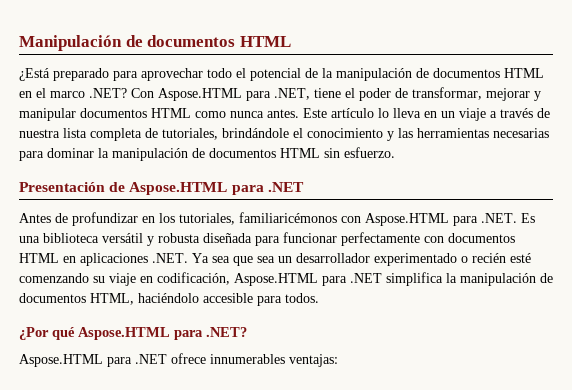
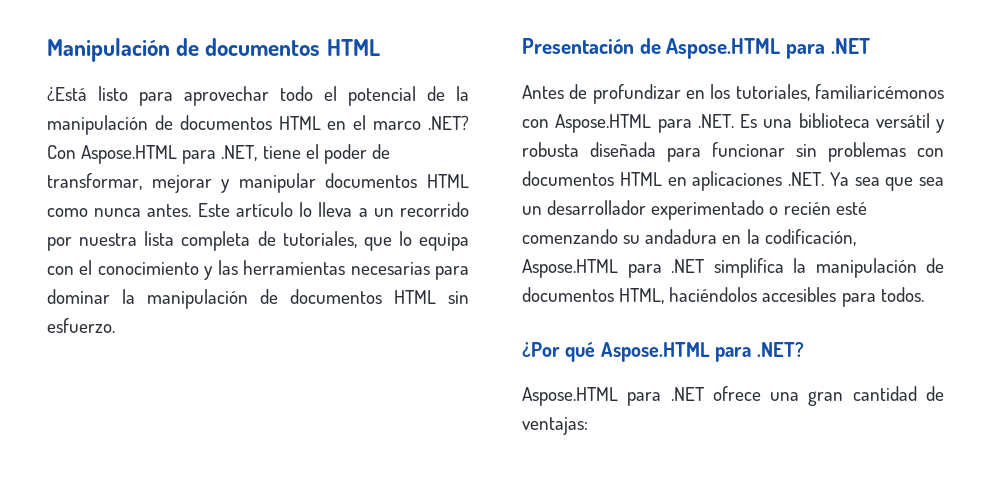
- ¿Está preparado para aprovechar todo el potencial de la manipulación de documentos HTML en el marco .NET?
+ ¿Está listo para aprovechar todo el potencial de la manipulación de documentos HTML en el marco .NET?
- Este artículo lo lleva en un viaje a través de nuestra lista completa de tutoriales, brindándole el conocimiento y las herramientas necesarias para dominar la manipulación de documentos HTML sin esfuerzo.
+ Este artículo lo lleva a un recorrido por nuestra lista completa de tutoriales, que lo equipa con el conocimiento y las herramientas necesarias para dominar la manipulación de documentos HTML sin esfuerzo.
- Antes de profundizar en los tutoriales, familiaricémonos con Aspose.HTML para .NET. Es una biblioteca versátil y robusta diseñada para funcionar perfectamente con documentos HTML en aplicaciones .NET. Ya sea que sea un desarrollador experimentado o recién esté comenzando su viaje en codificación, Aspose.HTML para .NET simplifica la manipulación de documentos HTML, haciéndolo accesible para todos.
+ Antes de profundizar en los tutoriales, familiaricémonos con Aspose.HTML para .NET. Es una biblioteca versátil y robusta diseñada para funcionar sin problemas con documentos HTML en aplicaciones .NET. Ya sea que sea un desarrollador experimentado o recién esté comenzando su andadura en la codificación, Aspose.HTML para .NET simplifica la manipulación de documentos HTML, haciéndolos accesibles para todos.
- Aspose.HTML para .NET ofrece innumerables ventajas:
+ Aspose.HTML para .NET ofrece una gran cantidad de ventajas:

